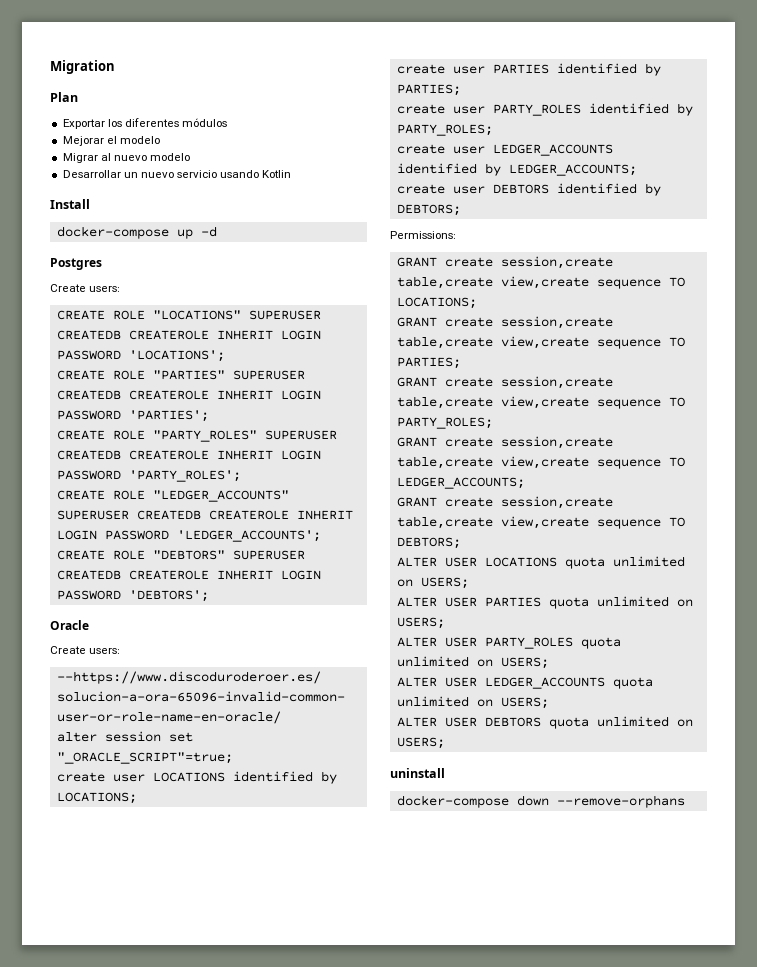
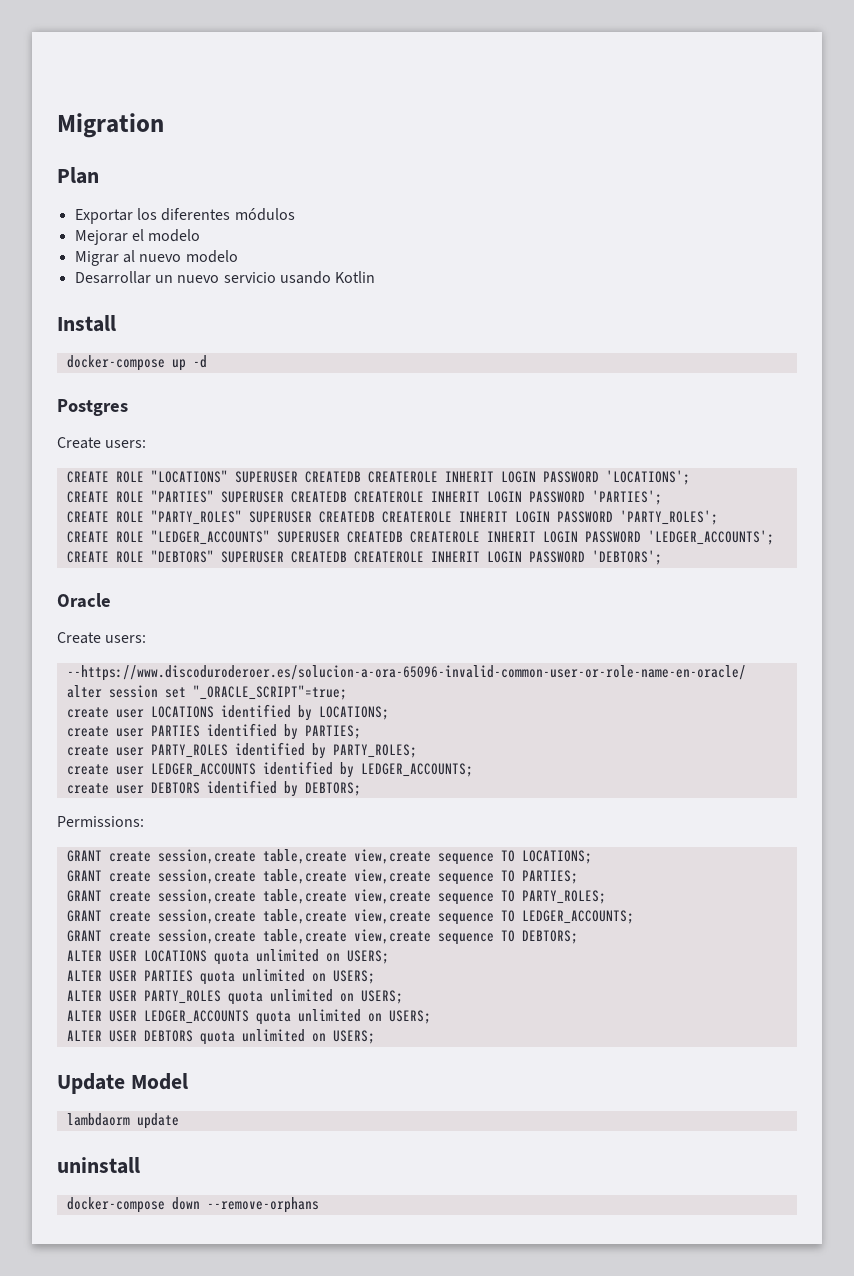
+ Update Model
+ lambdaorm update

